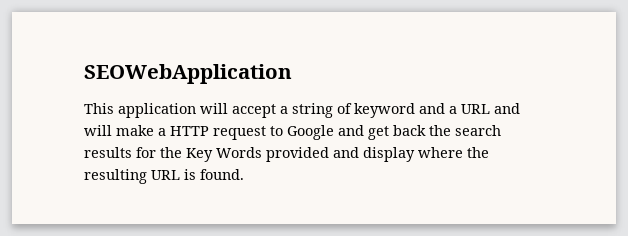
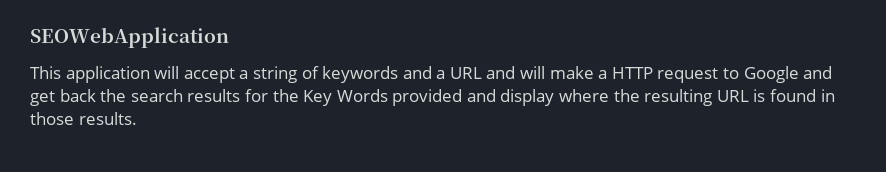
- This application will accept a string of keyword and a URL and will make a HTTP request to Google and get back the search results for the Key Words provided and display where the resulting URL is found.
+ This application will accept a string of keywords and a URL and will make a HTTP request to Google and get back the search results for the Key Words provided and display where the resulting URL is found in those results.

